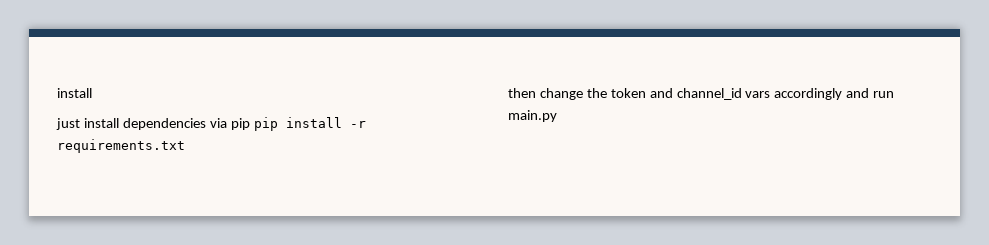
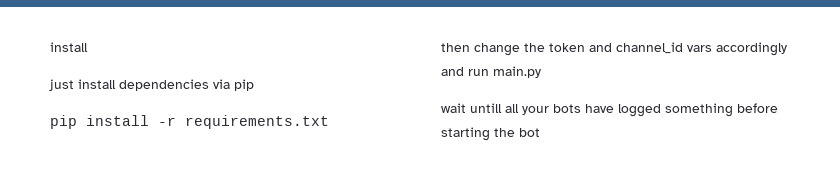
- just install dependencies via pip pip install -r requirements.txt
+ just install dependencies via pip
+ pip install -r requirements.txt
+ wait untill all your bots have logged something before starting the bot

